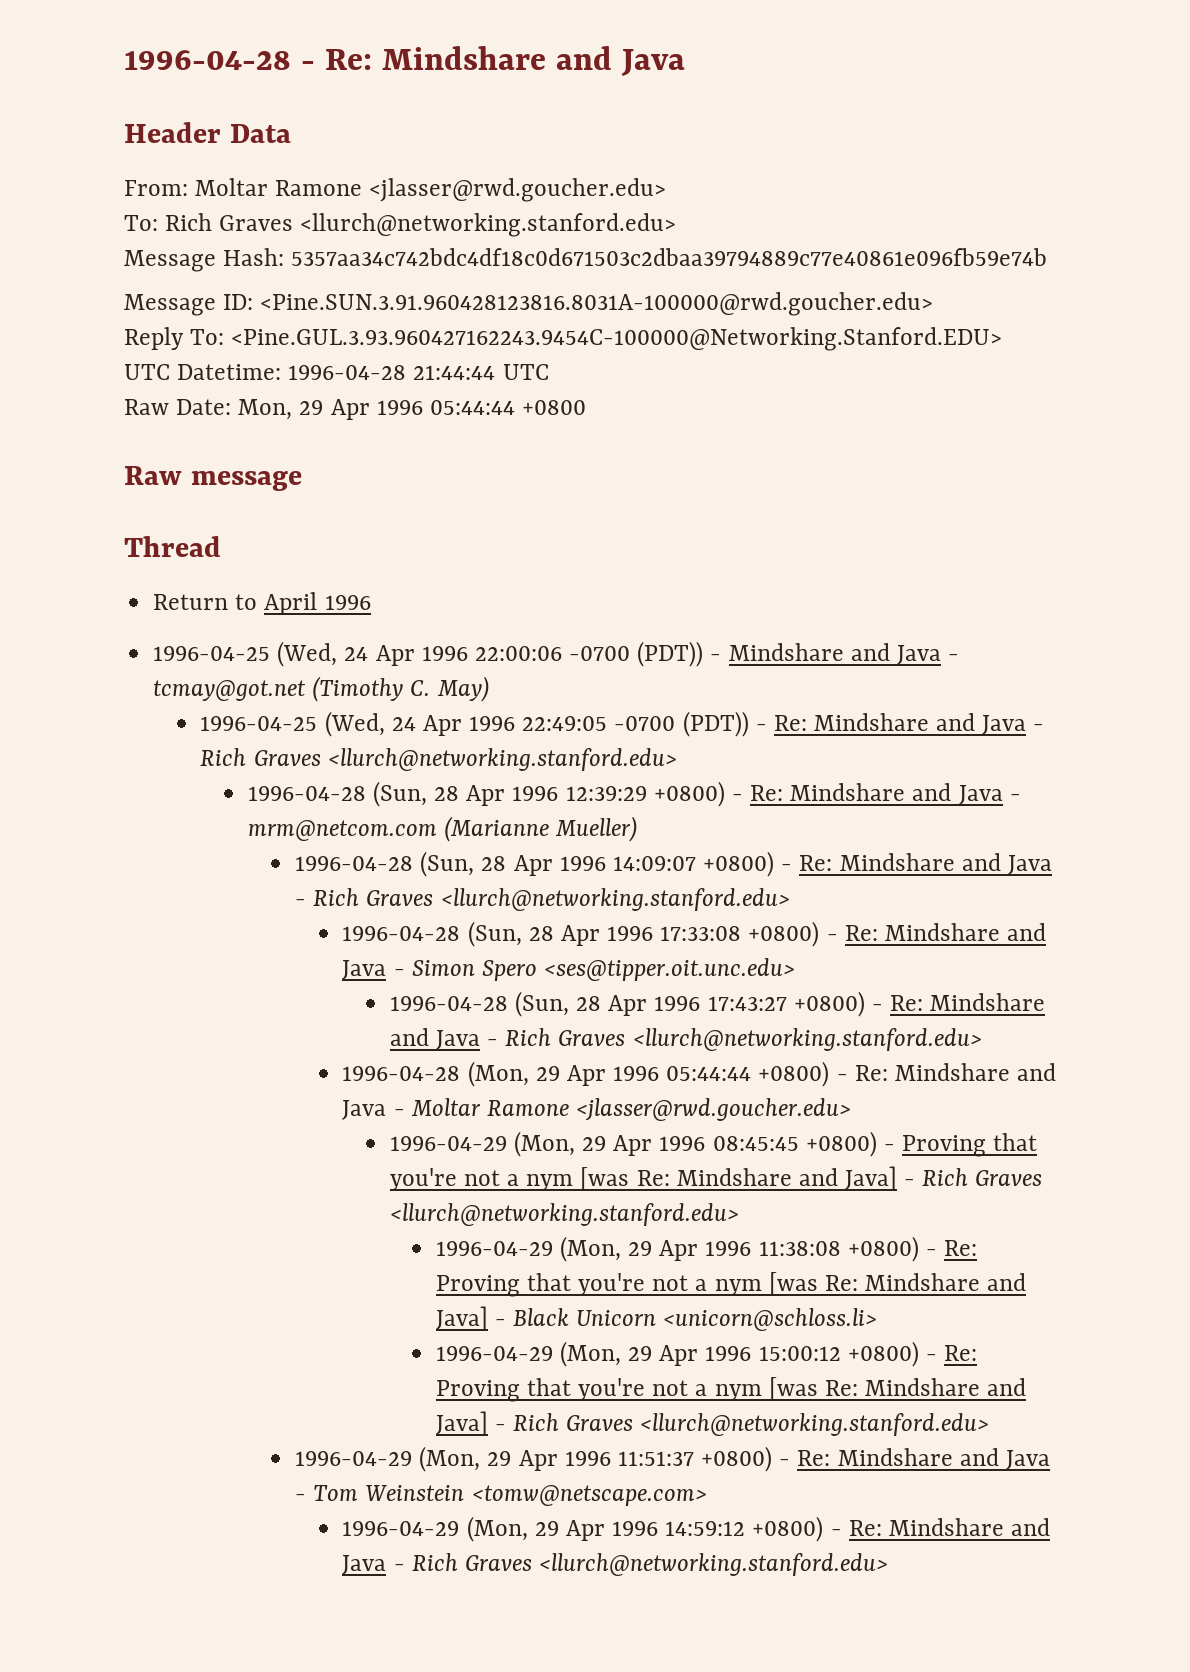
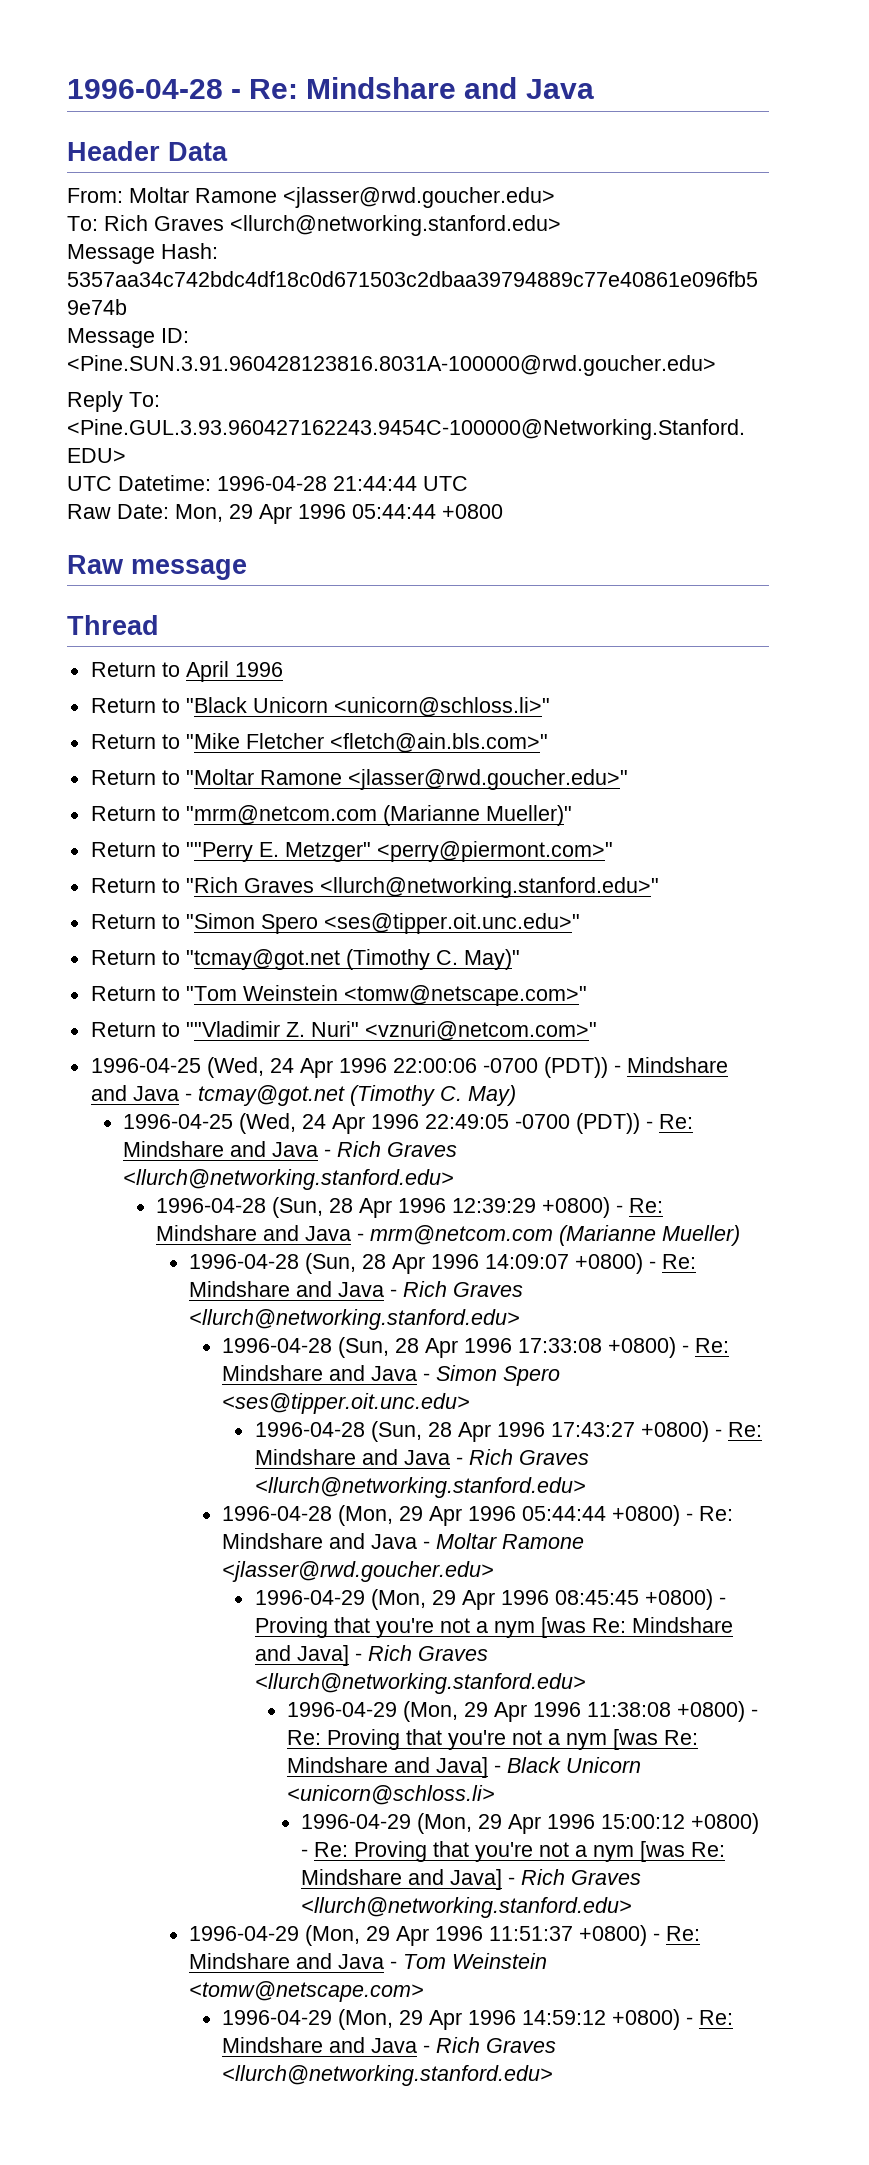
+ Return to "Black Unicorn <unicorn@schloss.li>"
+ Return to "Mike Fletcher <fletch@ain.bls.com>"
+ Return to "Moltar Ramone <jlasser@rwd.goucher.edu>"
+ Return to "mrm@netcom.com (Marianne Mueller)"
+ Return to ""Perry E. Metzger" <perry@piermont.com>"
+ Return to "Rich Graves <llurch@networking.stanford.edu>"
+ Return to "Simon Spero <ses@tipper.oit.unc.edu>"
+ Return to "tcmay@got.net (Timothy C. May)"
+ Return to "Tom Weinstein <tomw@netscape.com>"
+ Return to ""Vladimir Z. Nuri" <vznuri@netcom.com>"

